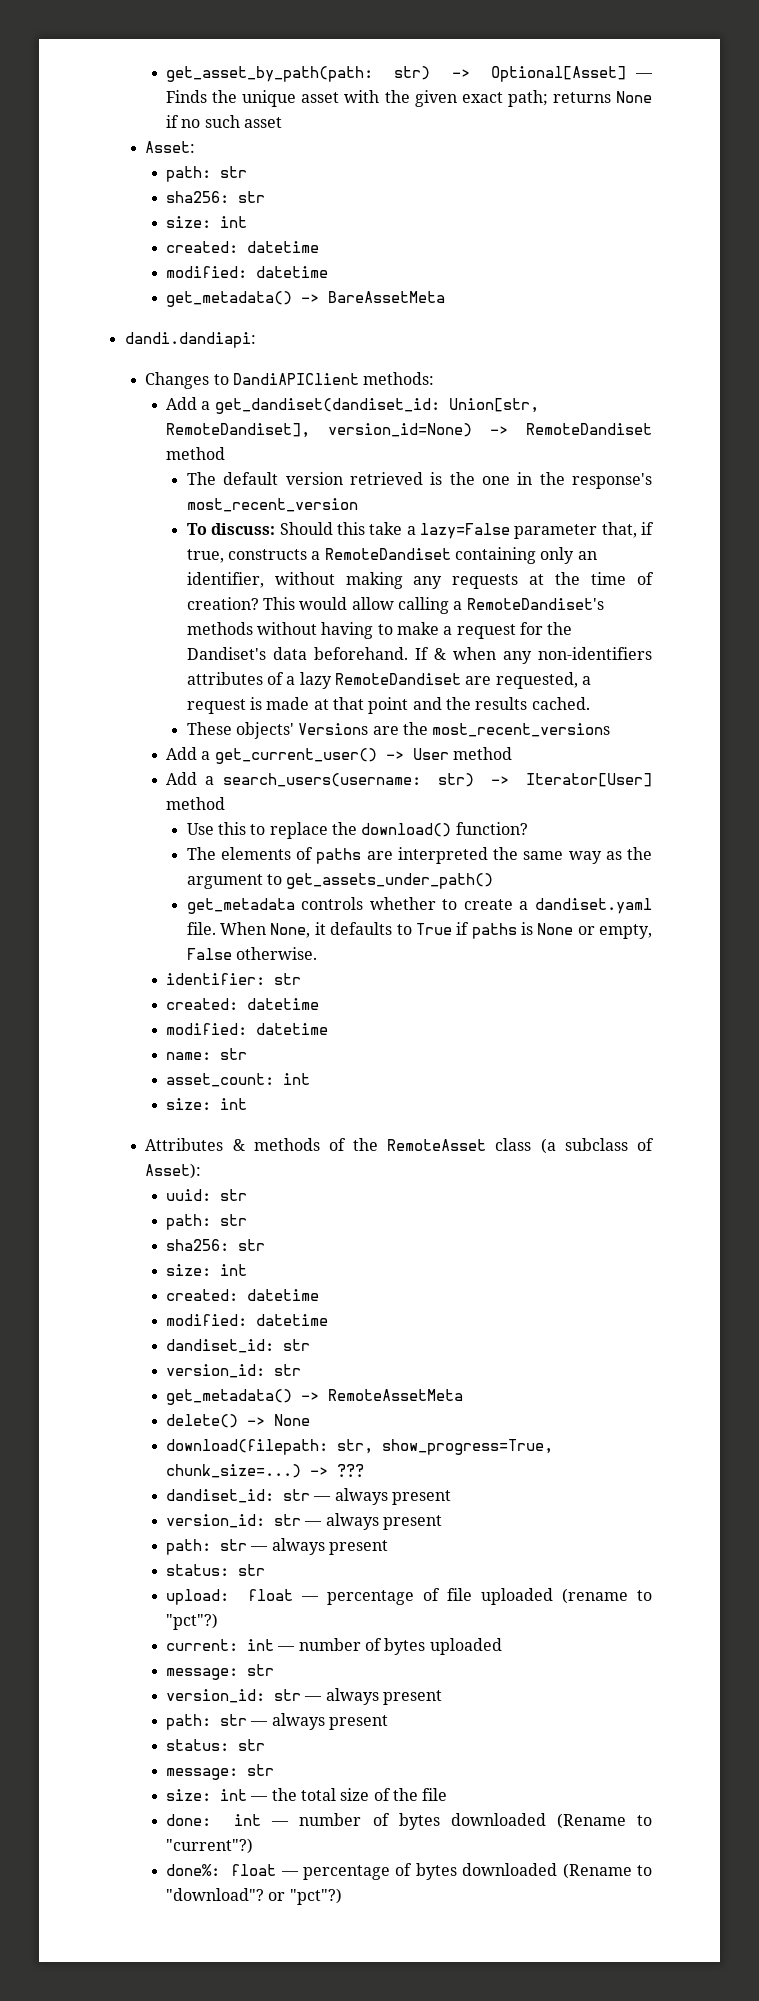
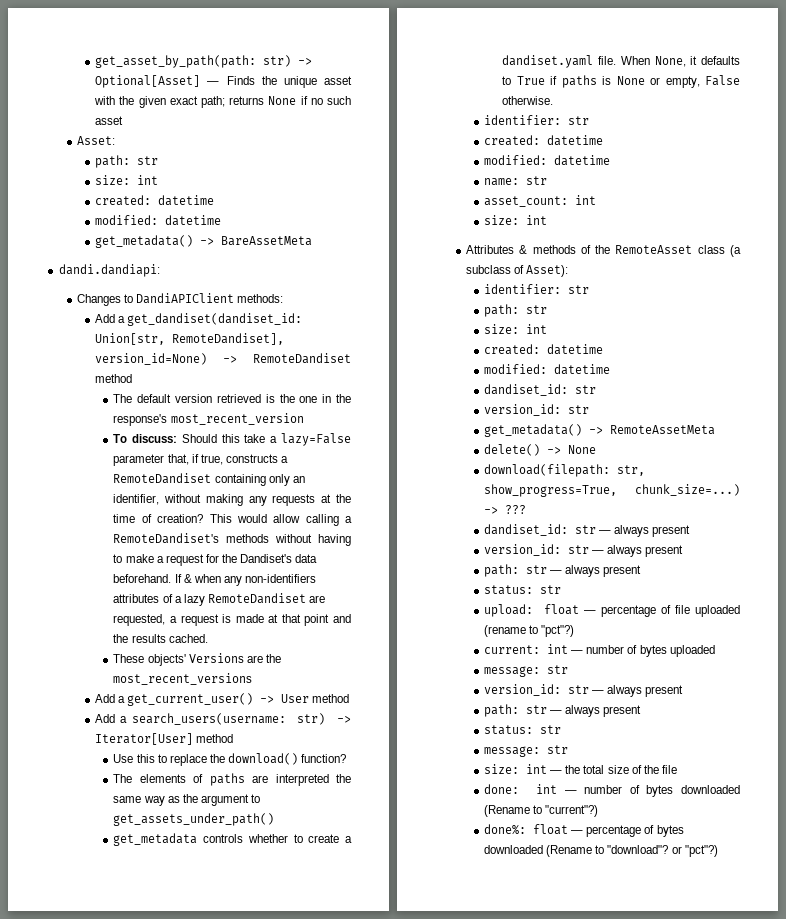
  Asset:
  path: str
- sha256: str
  Attributes & methods of the RemoteAsset class (a subclass of Asset):
- uuid: str
+ identifier: str
  path: str
- sha256: str

